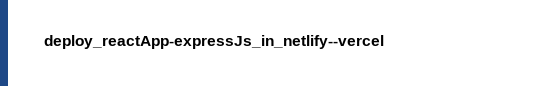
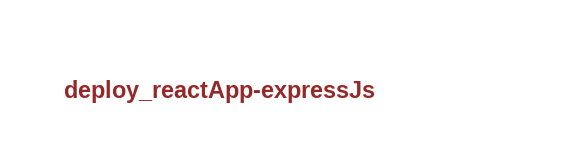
- deploy_reactApp-expressJs_in_netlify--vercel
+ deploy_reactApp-expressJs

